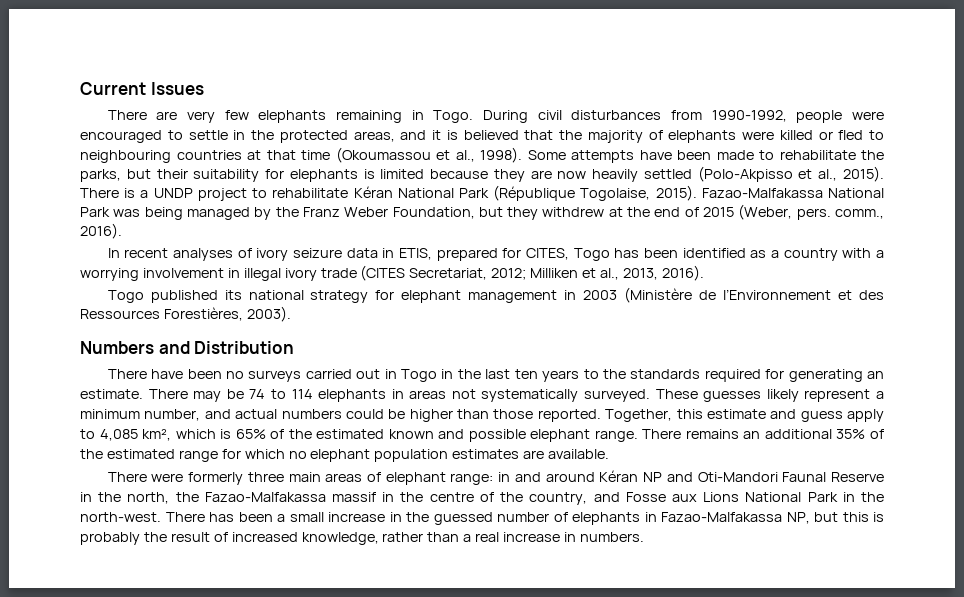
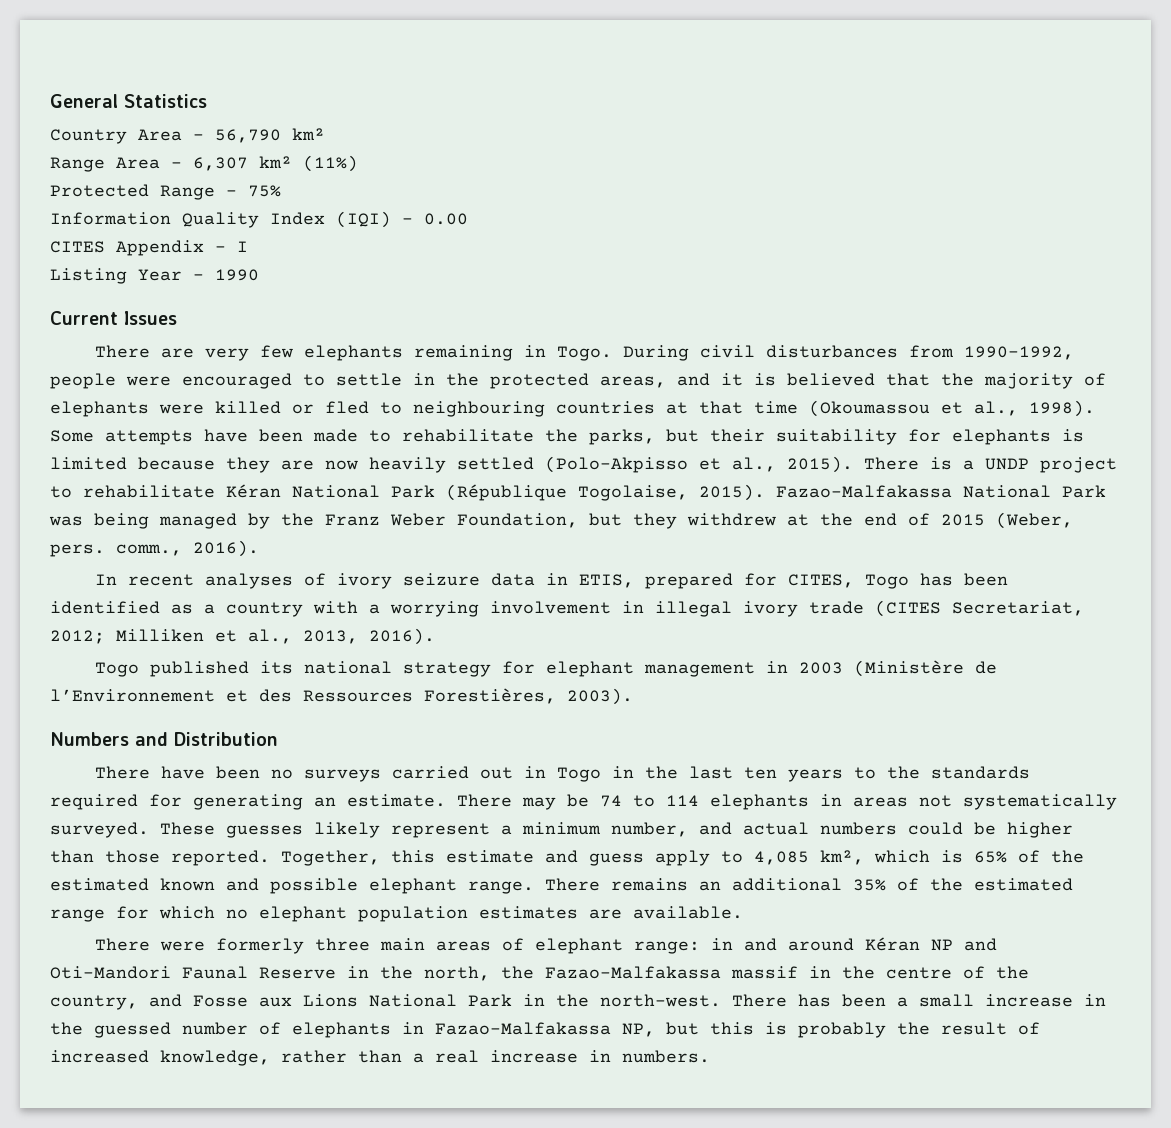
+ General Statistics
+ Country Area - 56,790 km²
+ Range Area - 6,307 km² (11%)
+ Protected Range - 75%
+ Information Quality Index (IQI) - 0.00
+ CITES Appendix - I
+ Listing Year - 1990

